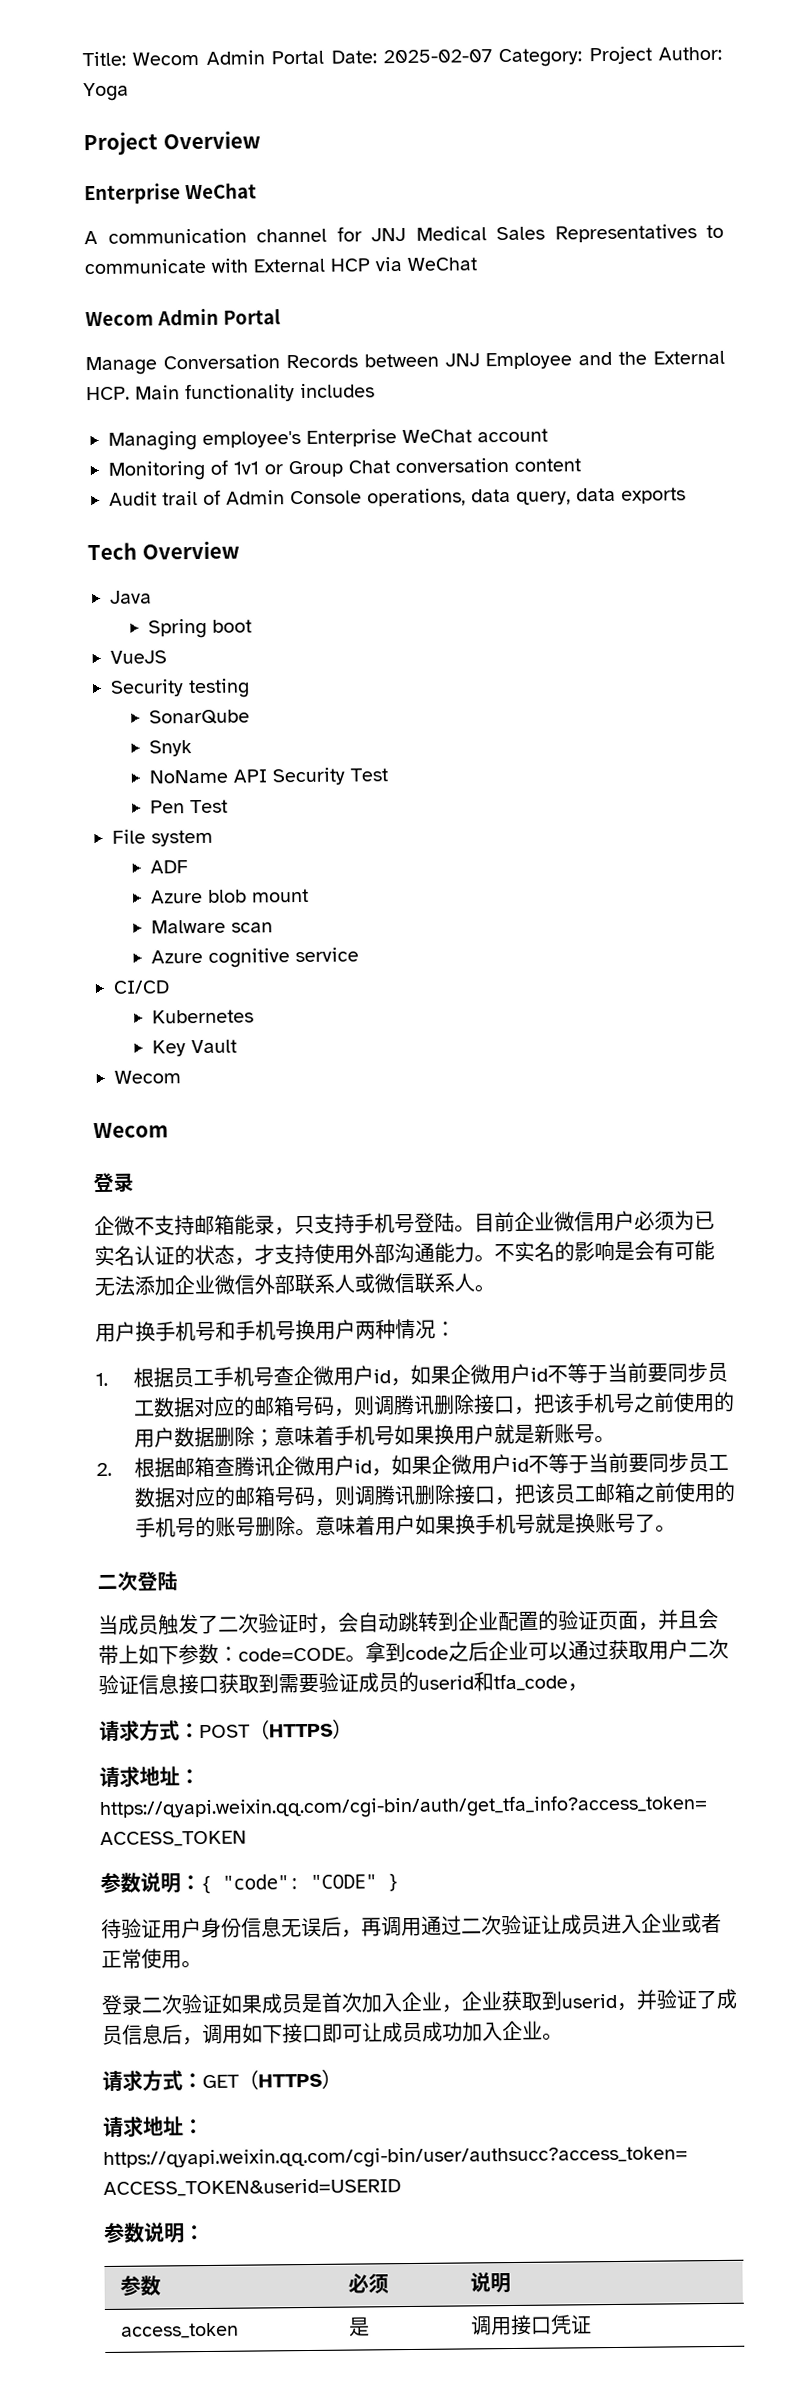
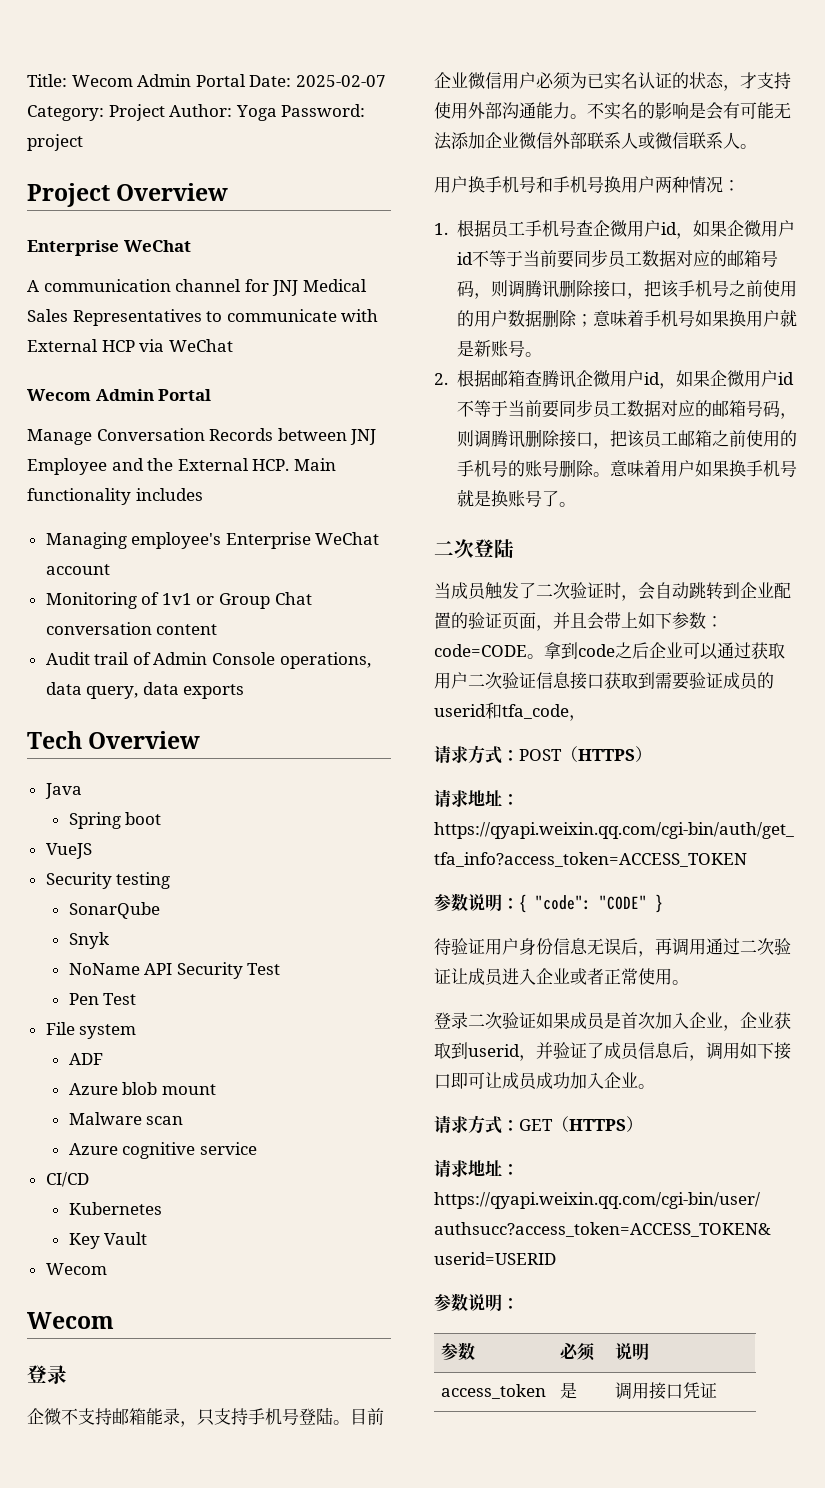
- Title: Wecom Admin Portal Date: 2025-02-07 Category: Project Author: Yoga
+ Title: Wecom Admin Portal Date: 2025-02-07 Category: Project Author: Yoga Password: project

